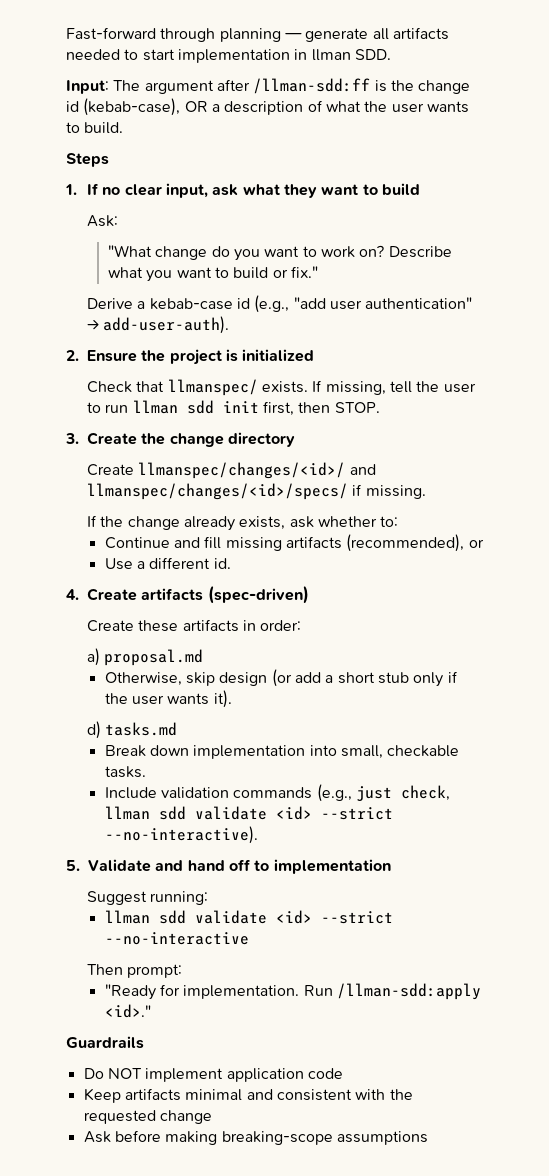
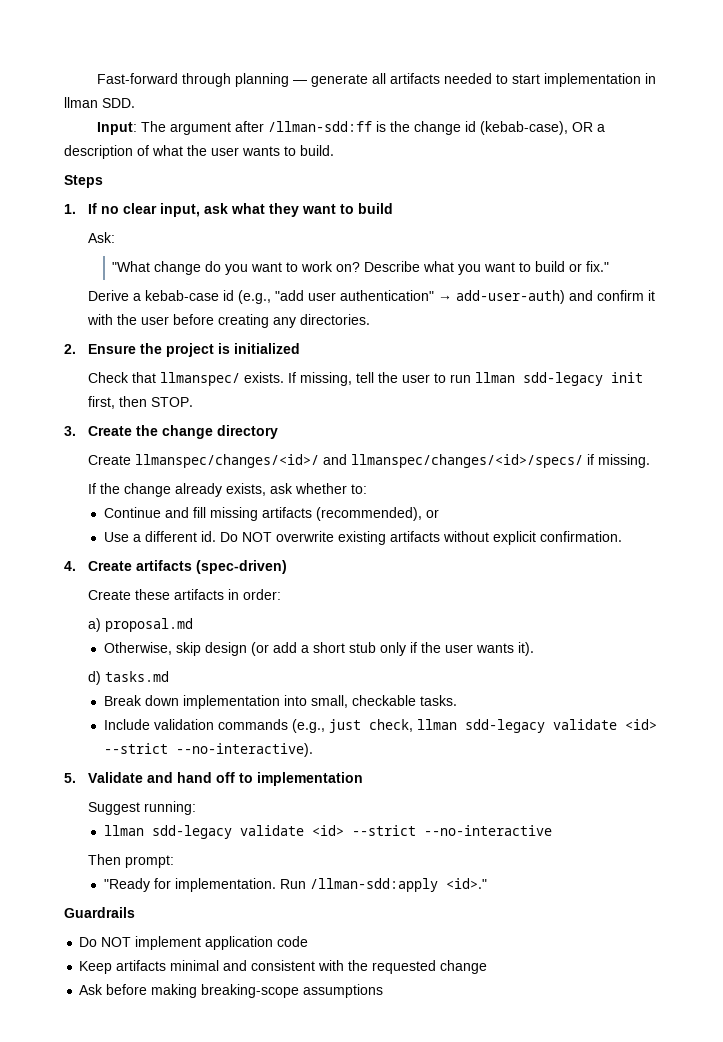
- Derive a kebab-case id (e.g., "add user authentication" → add-user-auth).
+ Derive a kebab-case id (e.g., "add user authentication" → add-user-auth) and confirm it with the user before creating any directories.
- If missing, tell the user to run llman sdd init first, then STOP.
+ If missing, tell the user to run llman sdd-legacy init first, then STOP.
+ Do NOT overwrite existing artifacts without explicit confirmation.
- Include validation commands (e.g., just check, llman sdd validate <id> --strict --no-interactive).
+ Include validation commands (e.g., just check, llman sdd-legacy validate <id> --strict --no-interactive).
- llman sdd validate <id> --strict --no-interactive
+ llman sdd-legacy validate <id> --strict --no-interactive

